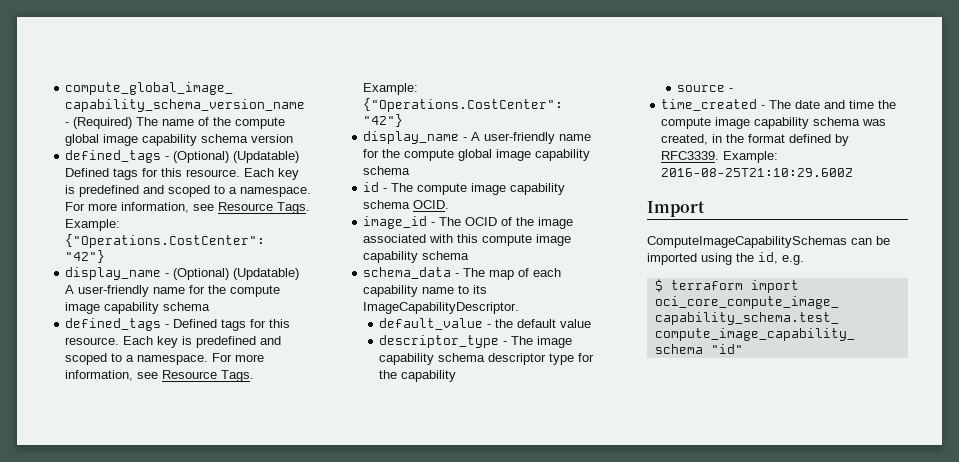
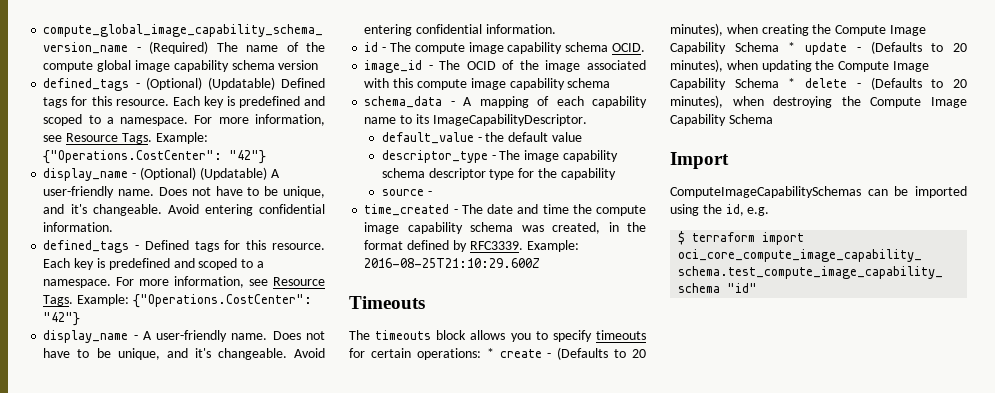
- display_name - (Optional) (Updatable) A user-friendly name for the compute image capability schema
+ display_name - (Optional) (Updatable) A user-friendly name. Does not have to be unique, and it's changeable. Avoid entering confidential information.
- display_name - A user-friendly name for the compute global image capability schema
+ display_name - A user-friendly name. Does not have to be unique, and it's changeable. Avoid entering confidential information.
- schema_data - The map of each capability name to its ImageCapabilityDescriptor.
+ schema_data - A mapping of each capability name to its ImageCapabilityDescriptor.
+ Timeouts
+ The timeouts block allows you to specify timeouts for certain operations: * create - (Defaults to 20 minutes), when creating the Compute Image Capability Schema * update - (Defaults to 20 minutes), when updating the Compute Image Capability Schema * delete - (Defaults to 20 minutes), when destroying the Compute Image Capability Schema

